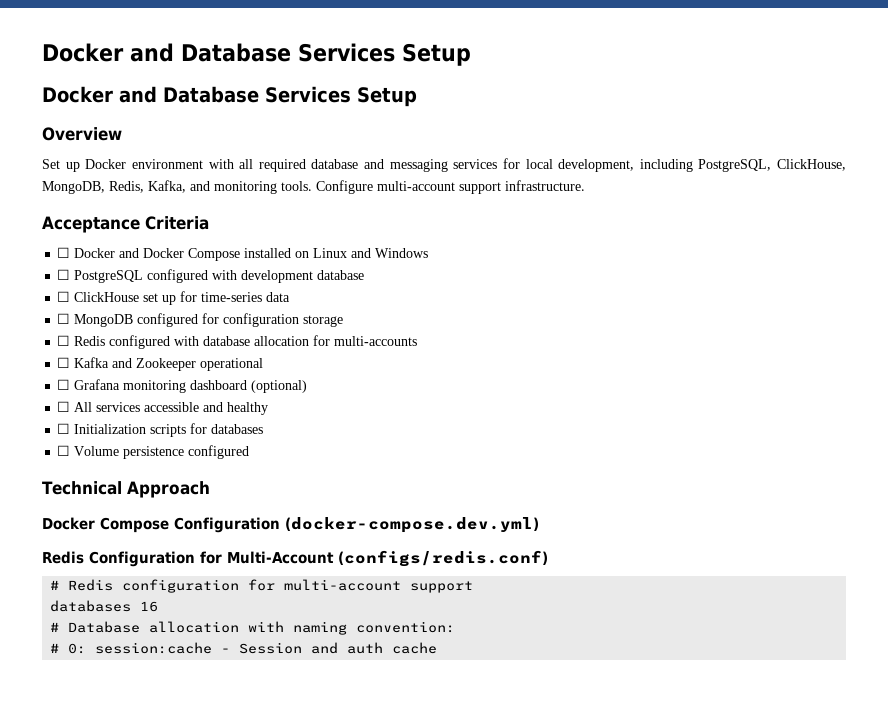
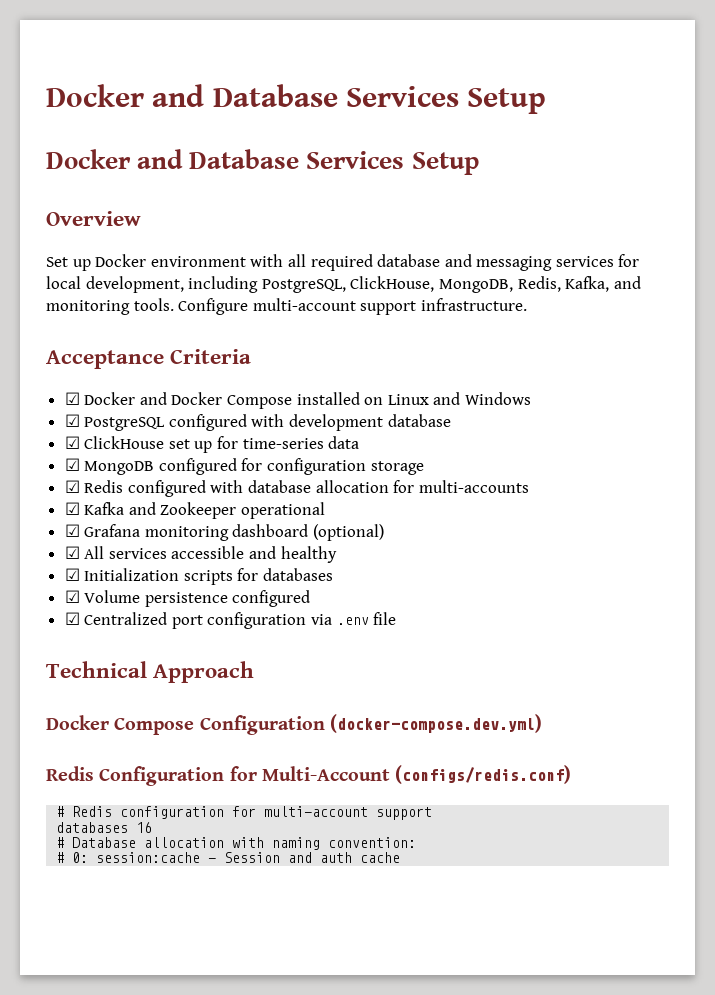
- ☐ Docker and Docker Compose installed on Linux and Windows
+ ☑ Docker and Docker Compose installed on Linux and Windows
- ☐ PostgreSQL configured with development database
+ ☑ PostgreSQL configured with development database
- ☐ ClickHouse set up for time-series data
+ ☑ ClickHouse set up for time-series data
- ☐ MongoDB configured for configuration storage
+ ☑ MongoDB configured for configuration storage
- ☐ Redis configured with database allocation for multi-accounts
+ ☑ Redis configured with database allocation for multi-accounts
- ☐ Kafka and Zookeeper operational
+ ☑ Kafka and Zookeeper operational
- ☐ Grafana monitoring dashboard (optional)
+ ☑ Grafana monitoring dashboard (optional)
- ☐ All services accessible and healthy
+ ☑ All services accessible and healthy
- ☐ Initialization scripts for databases
+ ☑ Initialization scripts for databases
- ☐ Volume persistence configured
+ ☑ Volume persistence configured
+ ☑ Centralized port configuration via .env file

